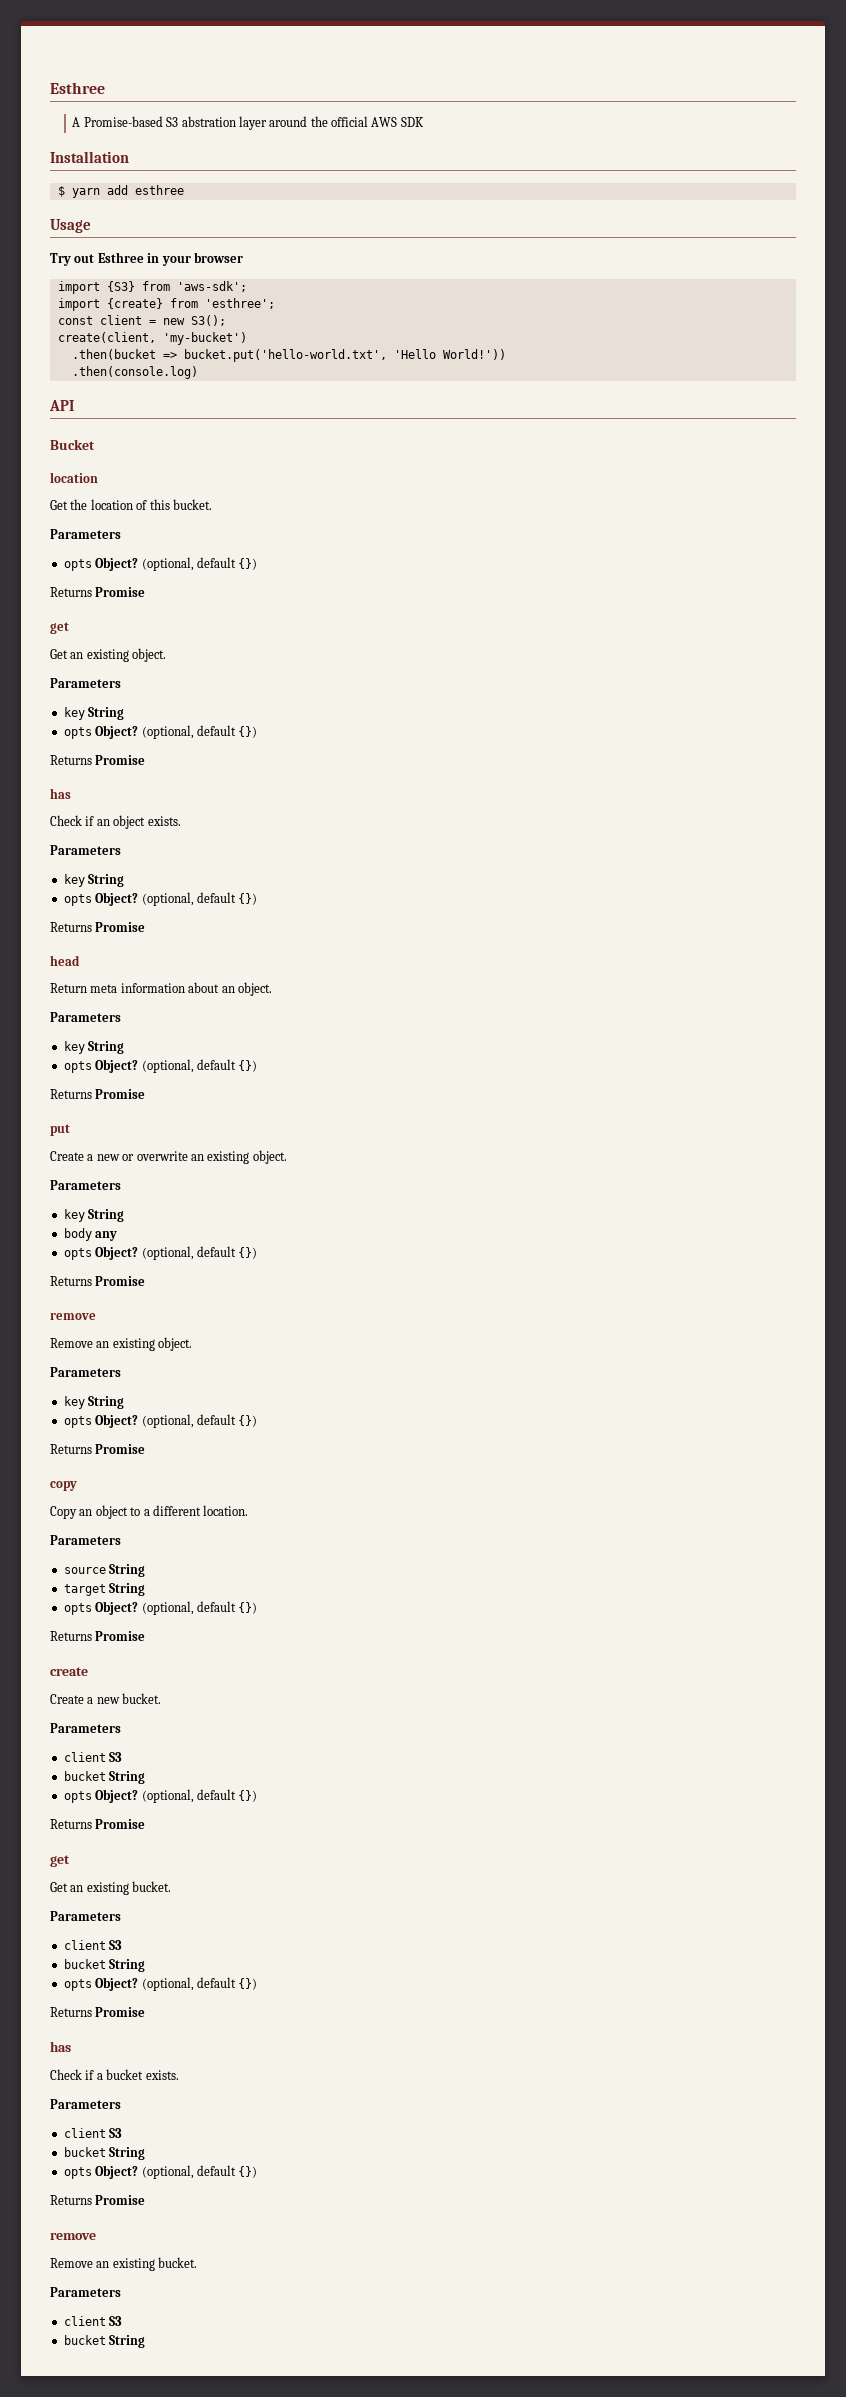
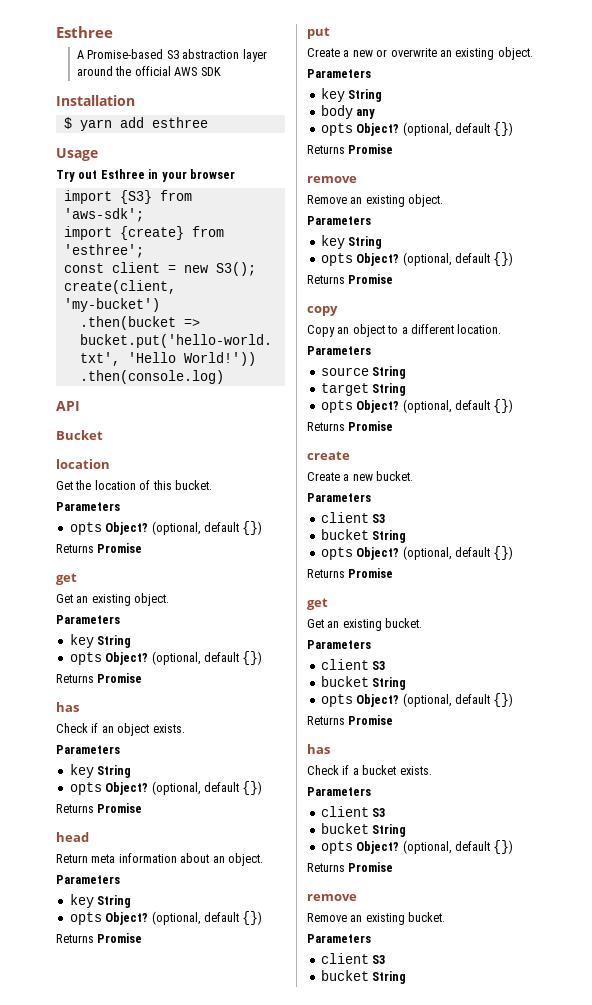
- A Promise-based S3 abstration layer around the official AWS SDK
+ A Promise-based S3 abstraction layer around the official AWS SDK

